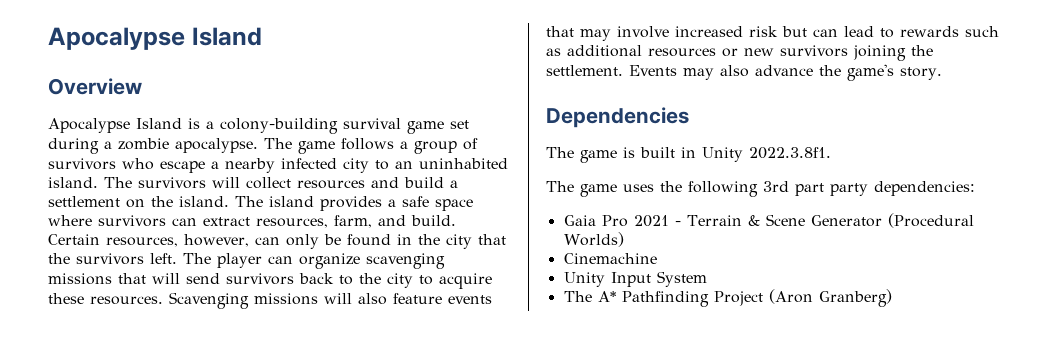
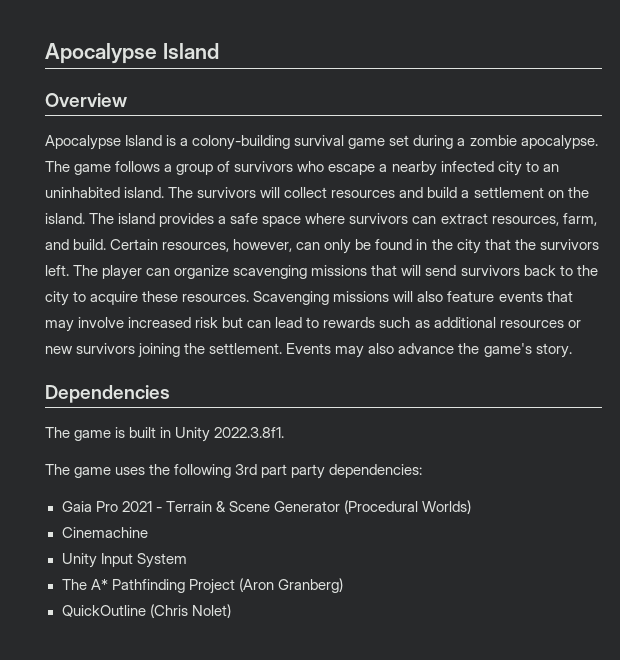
+ QuickOutline (Chris Nolet)

